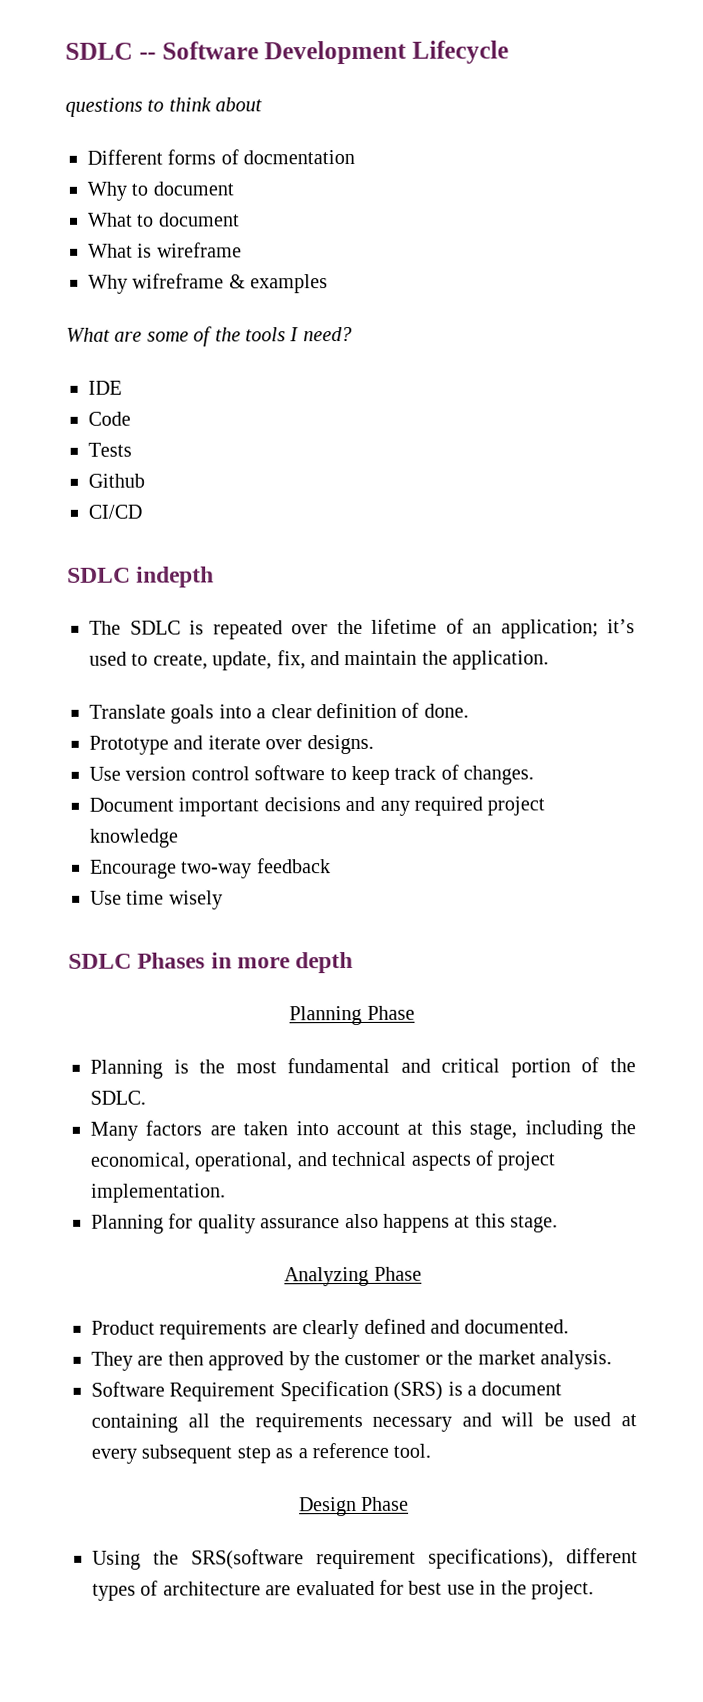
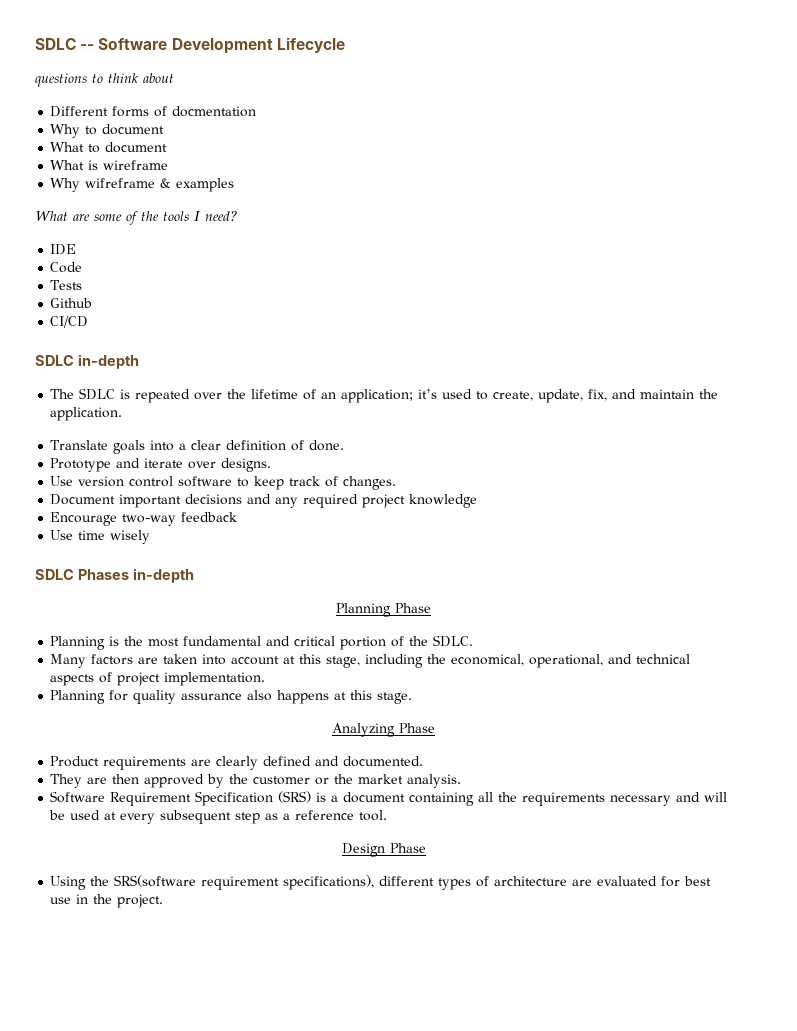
- SDLC indepth
+ SDLC in-depth
- SDLC Phases in more depth
+ SDLC Phases in-depth

